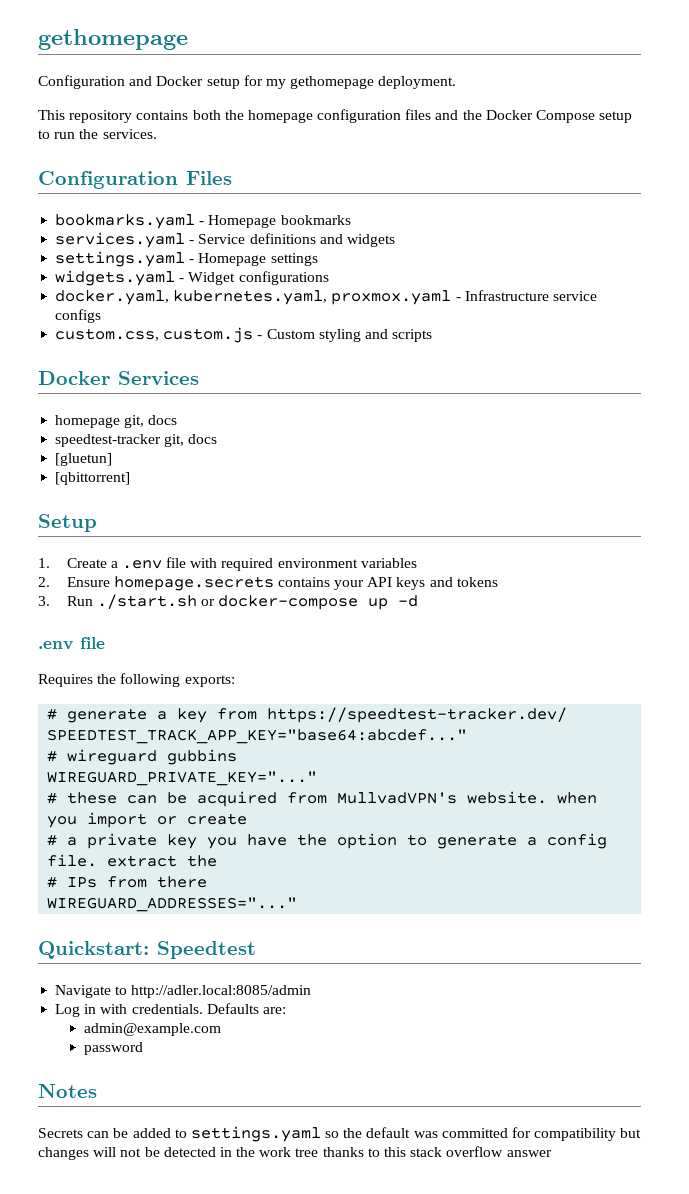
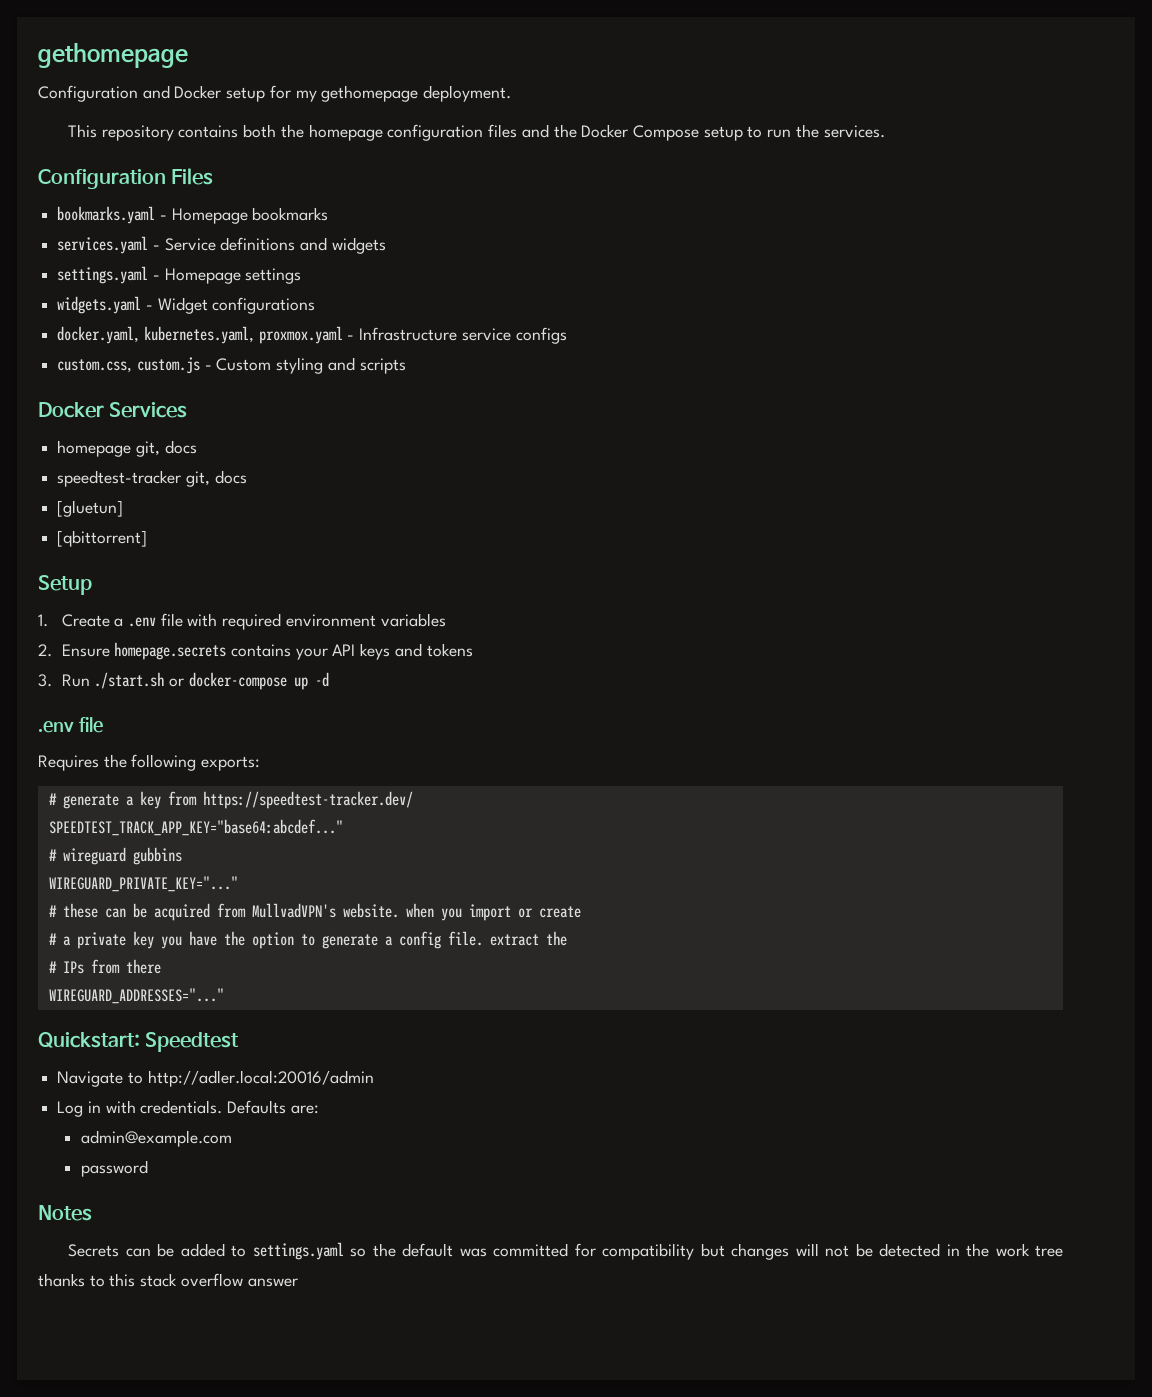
- Navigate to http://adler.local:8085/admin
+ Navigate to http://adler.local:20016/admin

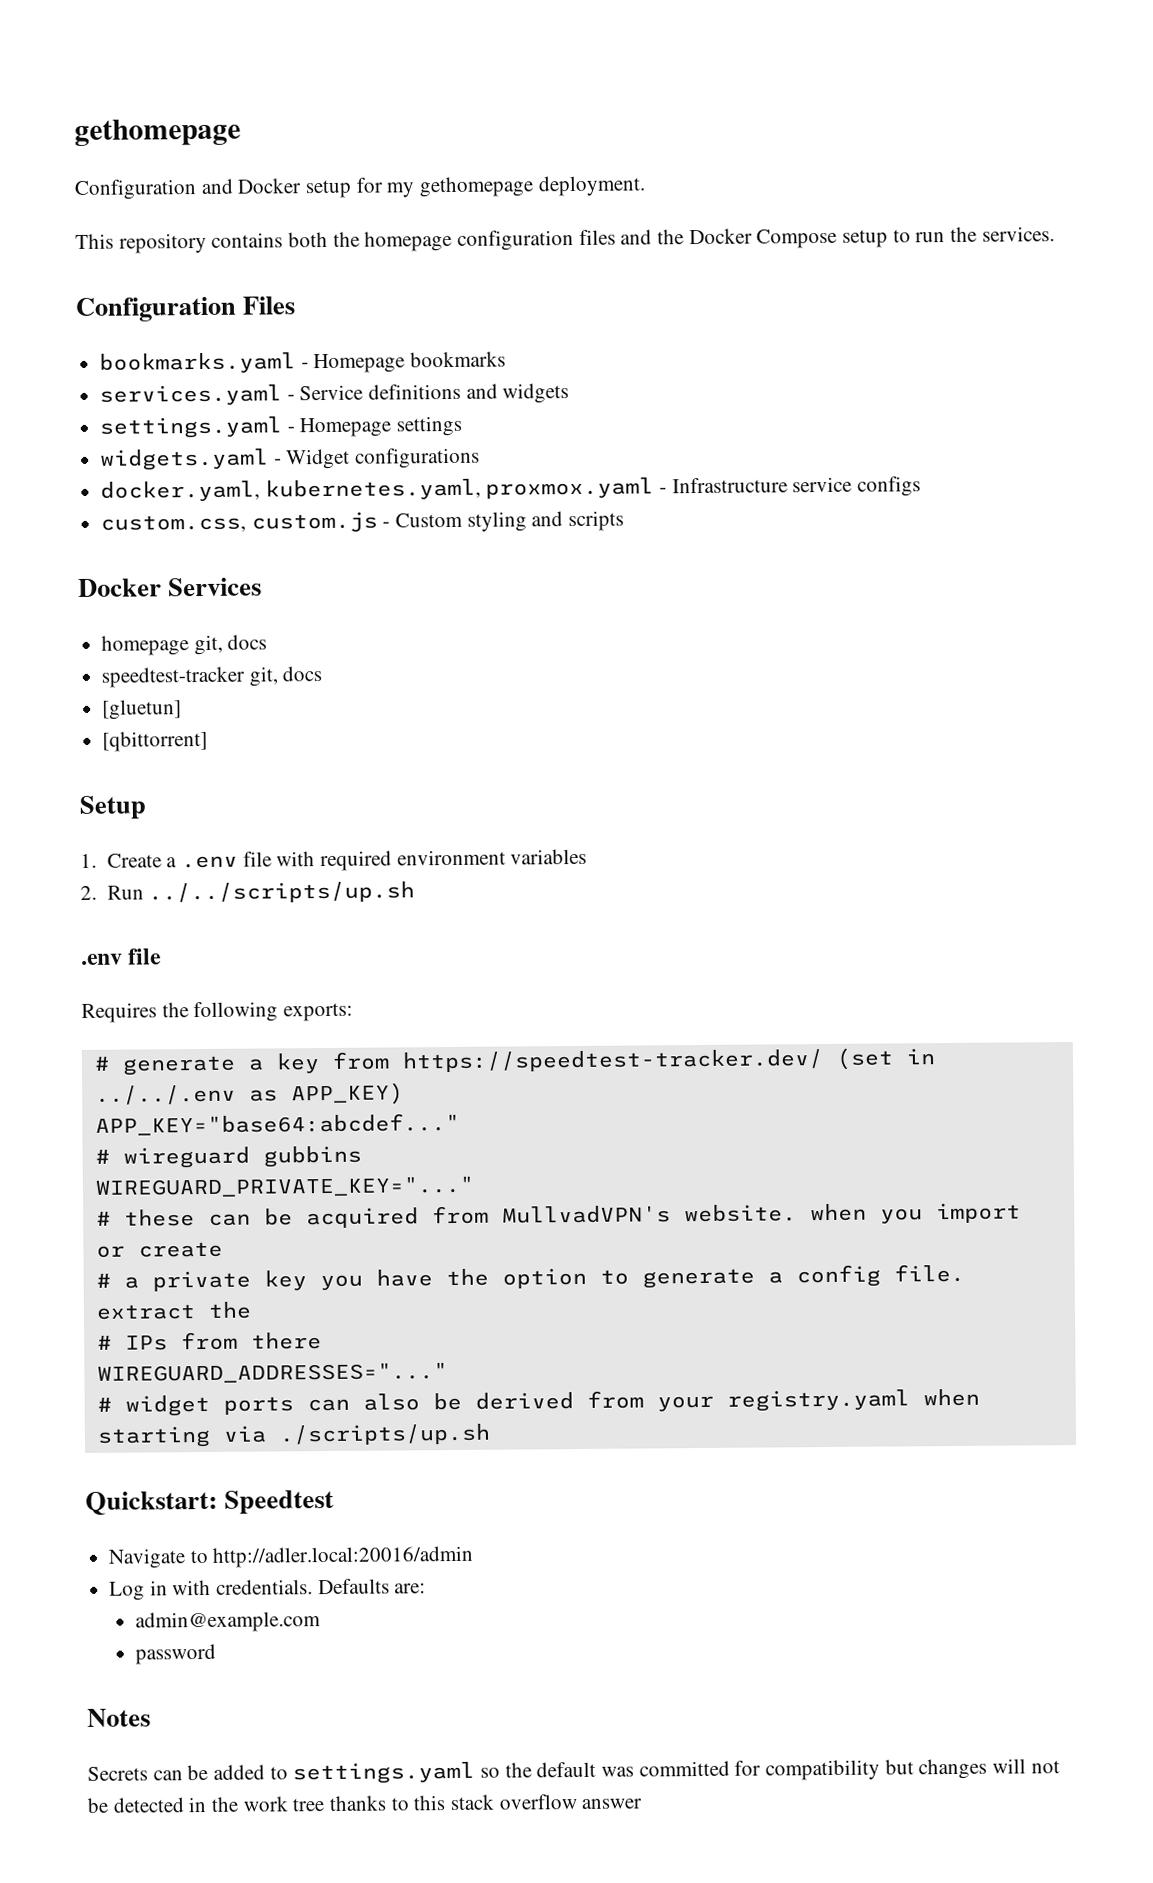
- 2. Ensure homepage.secrets contains your API keys and tokens
- 3. Run ./start.sh or docker-compose up -d
+ 2. Run ../../scripts/up.sh
- # generate a key from https://speedtest-tracker.dev/
- SPEEDTEST_TRACK_APP_KEY="base64:abcdef..."
+ # generate a key from https://speedtest-tracker.dev/ (set in ../../.env as APP_KEY)
+ APP_KEY="base64:abcdef..."
+ # widget ports can also be derived from your registry.yaml when starting via ./scripts/up.sh

